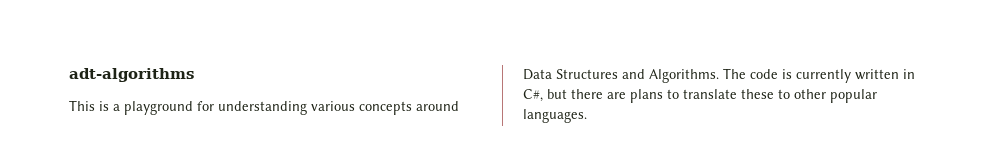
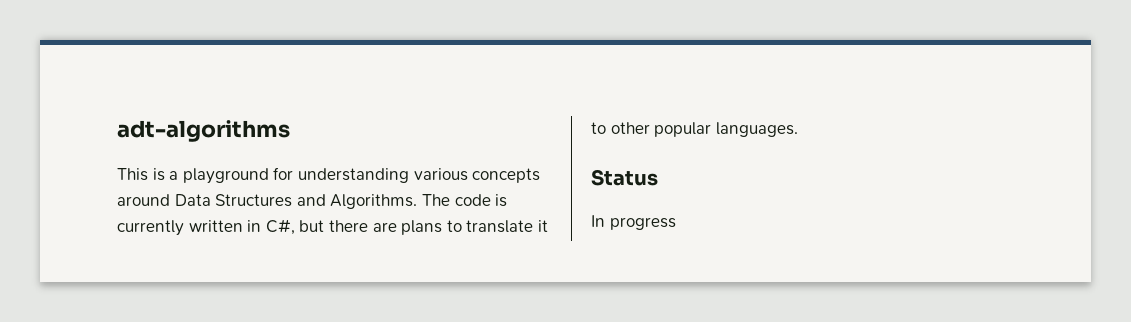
- The code is currently written in C#, but there are plans to translate these to other popular languages.
+ The code is currently written in C#, but there are plans to translate it to other popular languages.
+ Status
+ In progress

